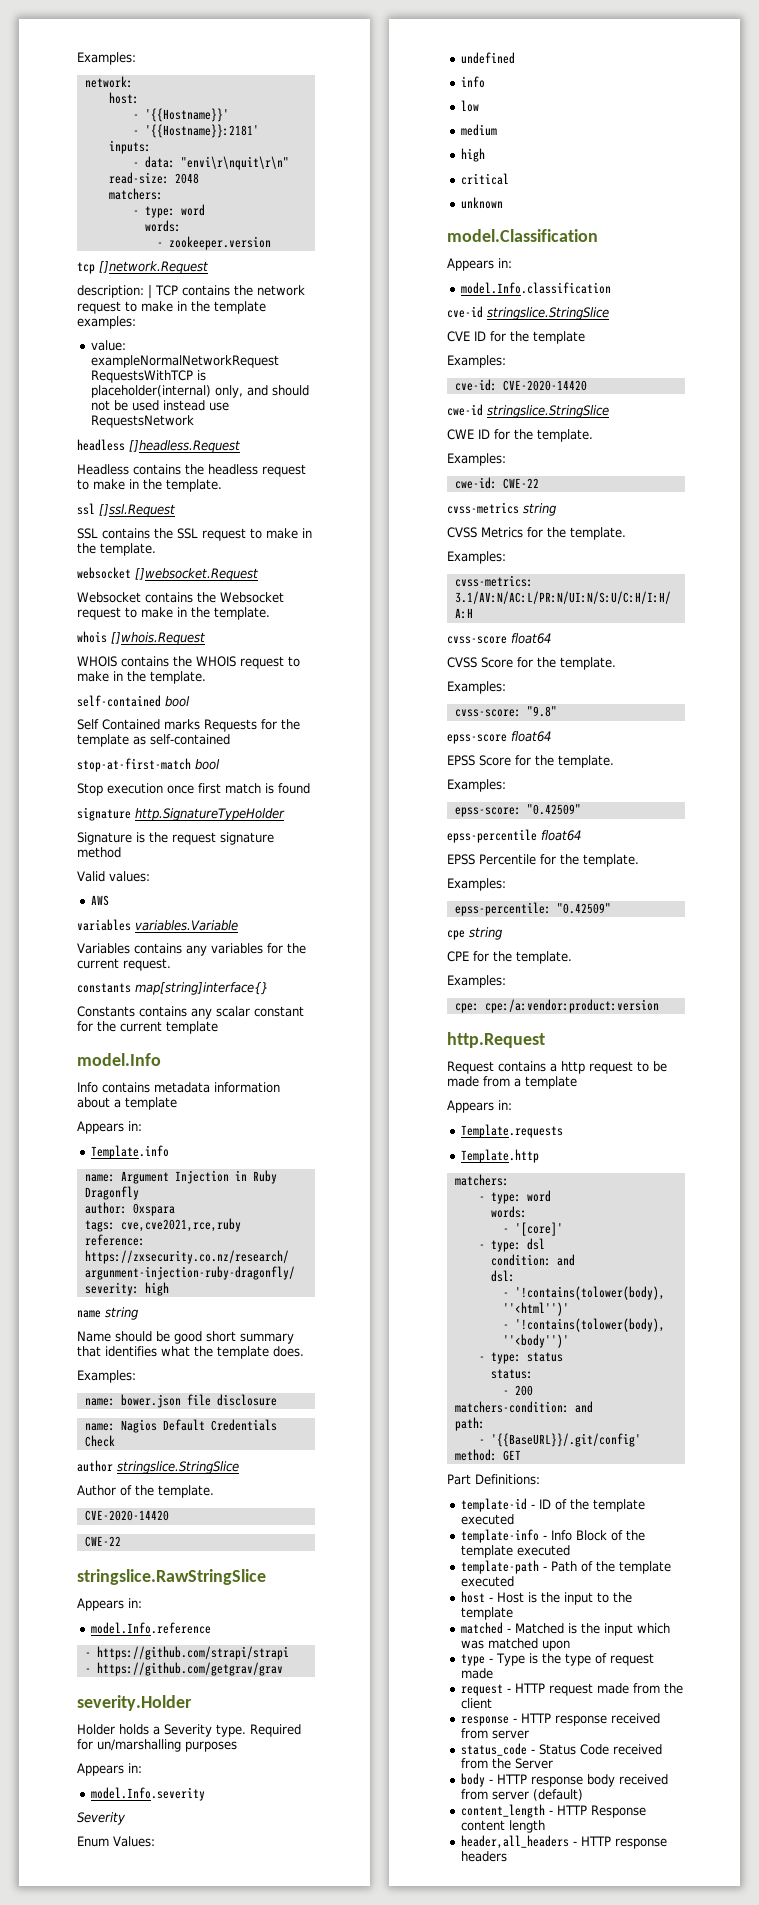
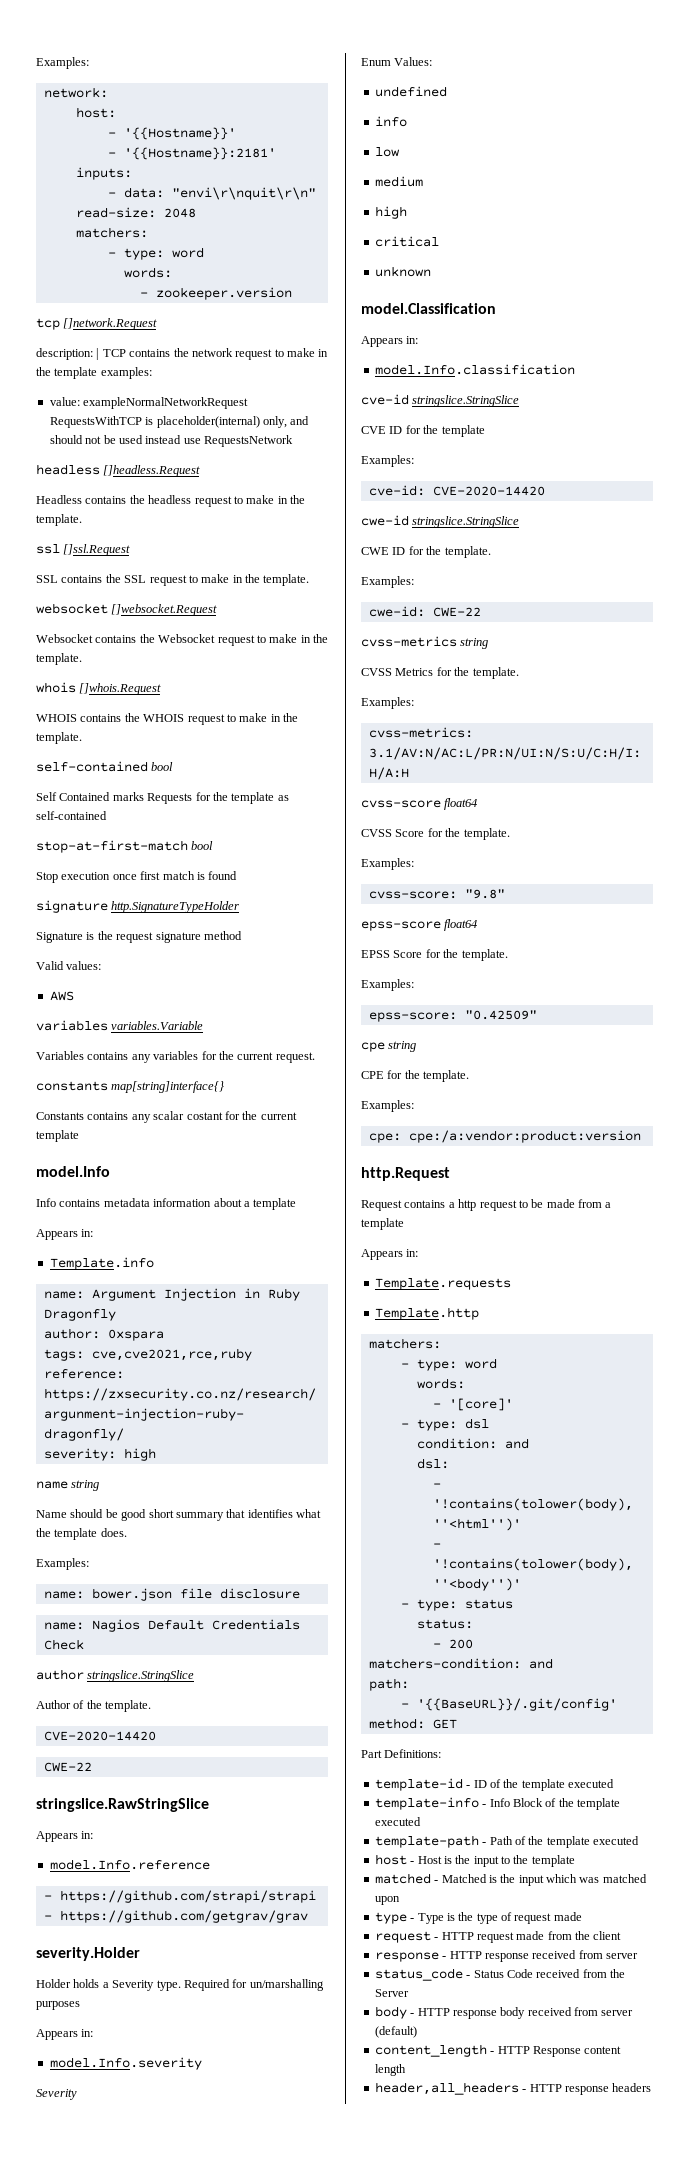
- Constants contains any scalar constant for the current template
+ Constants contains any scalar costant for the current template
- epss-percentile float64
- EPSS Percentile for the template.
- Examples:
- epss-percentile: "0.42509"

